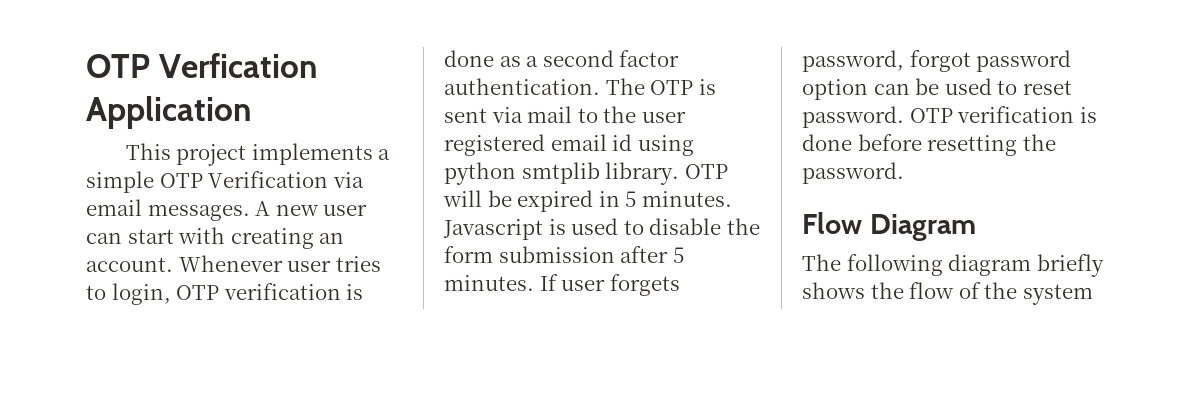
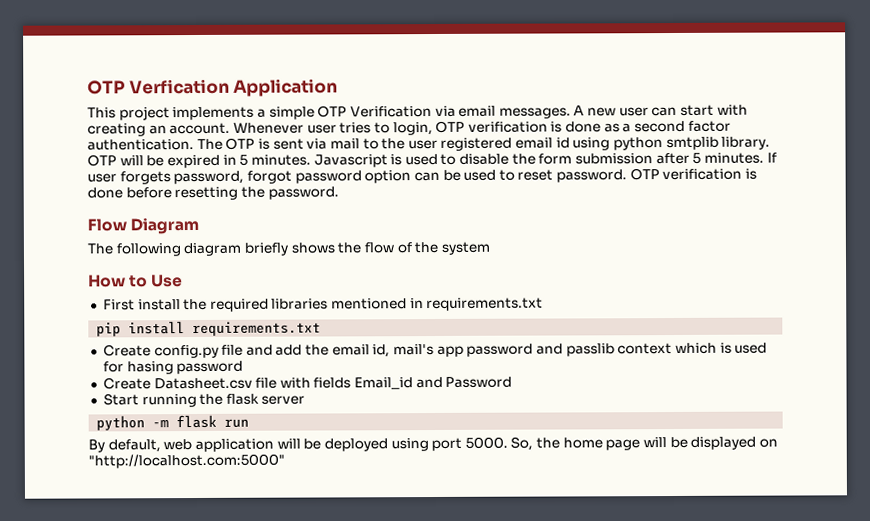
+ How to Use
+ First install the required libraries mentioned in requirements.txt
+ pip install requirements.txt
+ Create config.py file and add the email id, mail's app password and passlib context which is used for hasing password
+ Create Datasheet.csv file with fields Email_id and Password
+ Start running the flask server
+ python -m flask run
+ By default, web application will be deployed using port 5000. So, the home page will be displayed on "http://localhost.com:5000"

